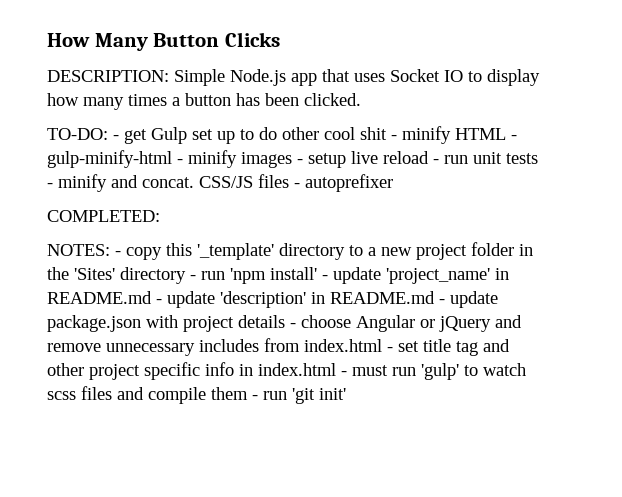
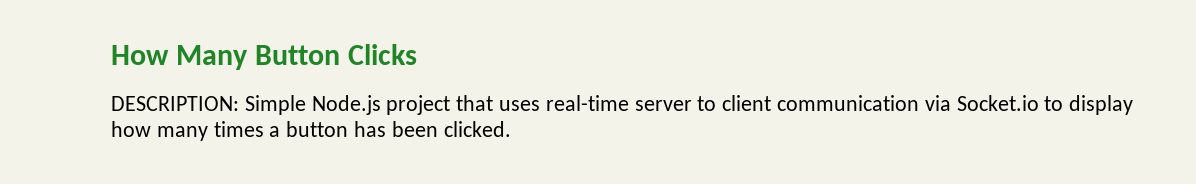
- DESCRIPTION: Simple Node.js app that uses Socket IO to display how many times a button has been clicked.
+ DESCRIPTION: Simple Node.js project that uses real-time server to client communication via Socket.io to display how many times a button has been clicked.
- TO-DO: - get Gulp set up to do other cool shit - minify HTML - gulp-minify-html - minify images - setup live reload - run unit tests - minify and concat. CSS/JS files - autoprefixer
- COMPLETED:
- NOTES: - copy this '_template' directory to a new project folder in the 'Sites' directory - run 'npm install' - update 'project_name' in README.md - update 'description' in README.md - update package.json with project details - choose Angular or jQuery and remove unnecessary includes from index.html - set title tag and other project specific info in index.html - must run 'gulp' to watch scss files and compile them - run 'git init'

